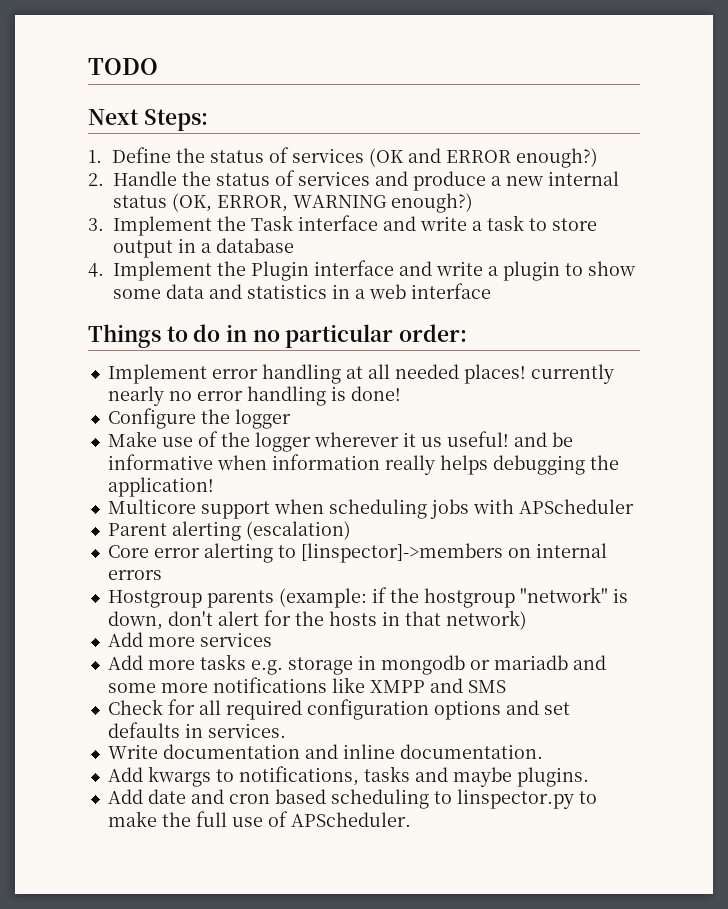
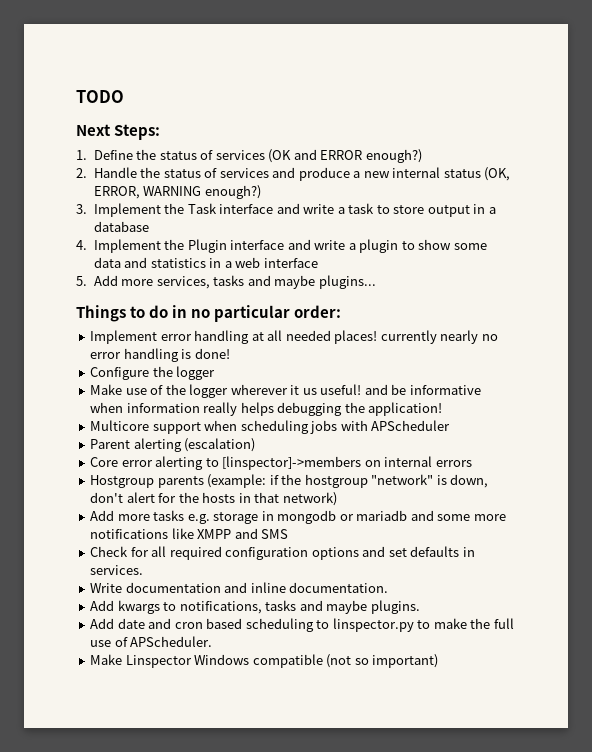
+ 5. Add more services, tasks and maybe plugins...
- Add more services
+ Make Linspector Windows compatible (not so important)

